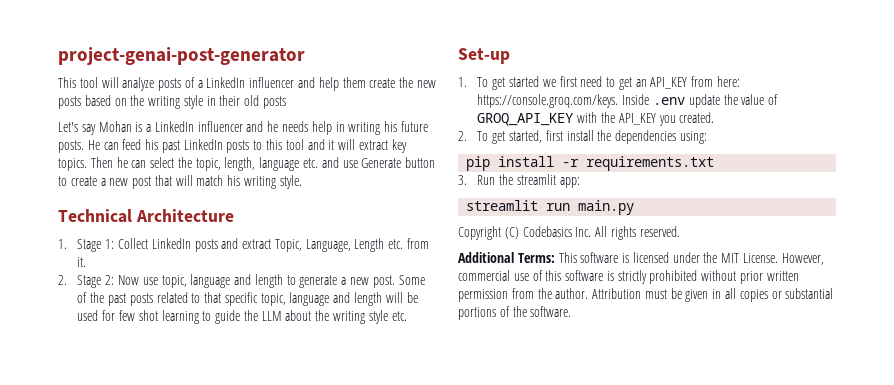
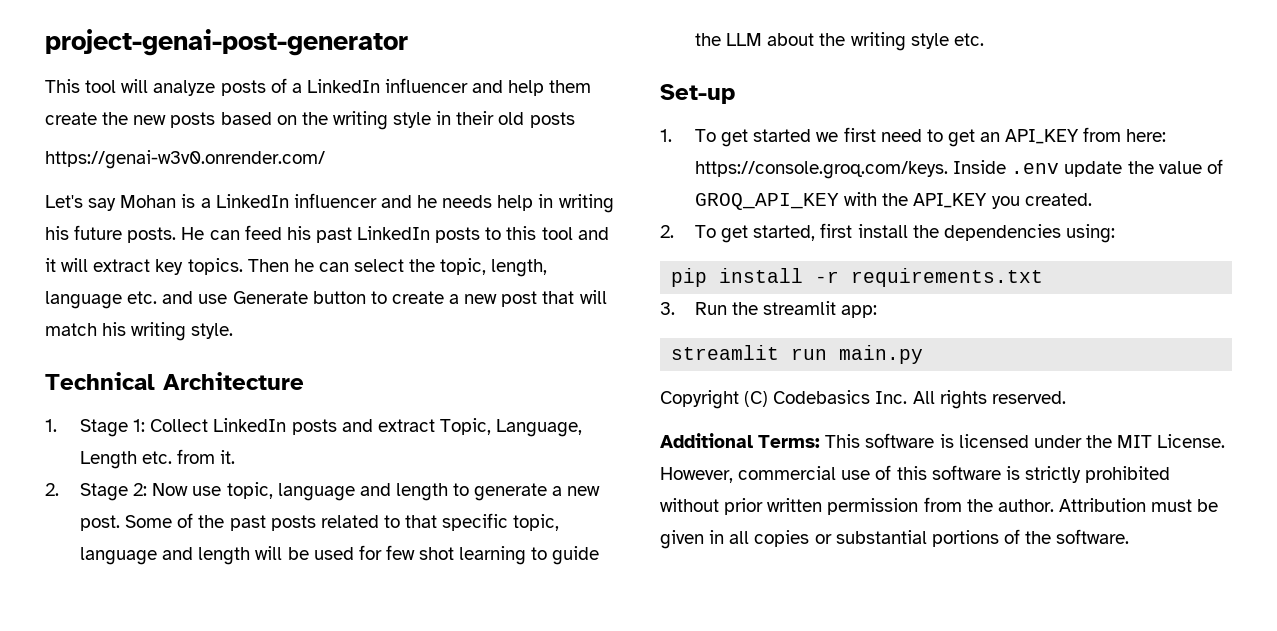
+ https://genai-w3v0.onrender.com/

